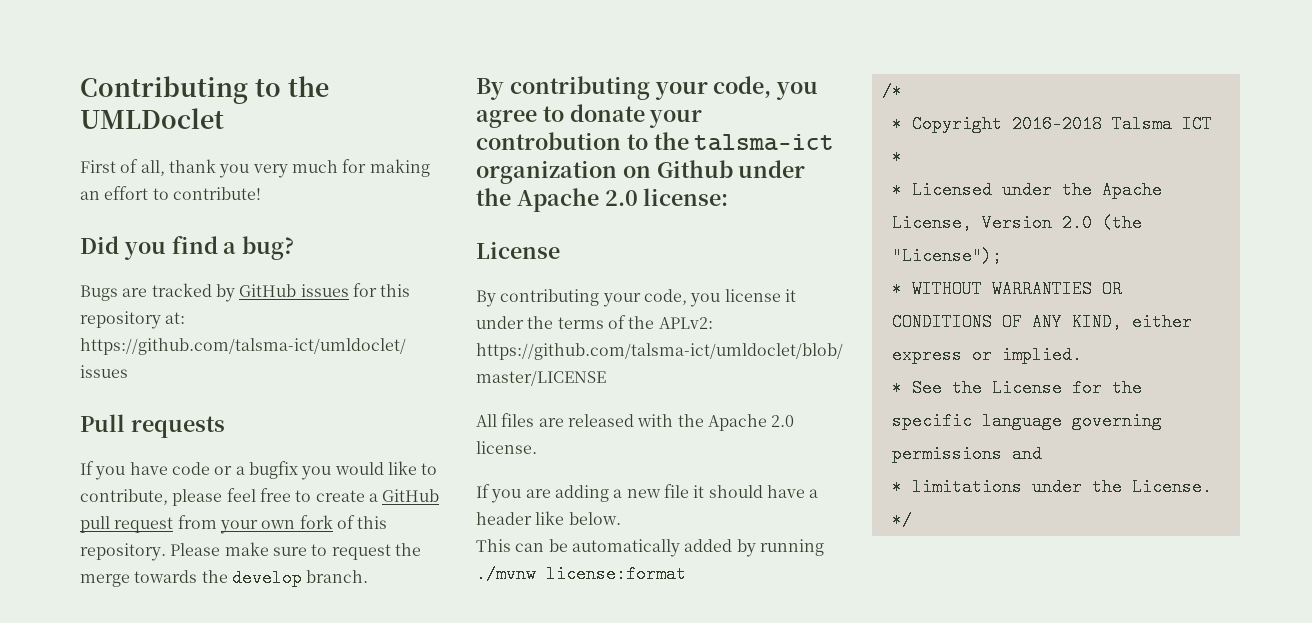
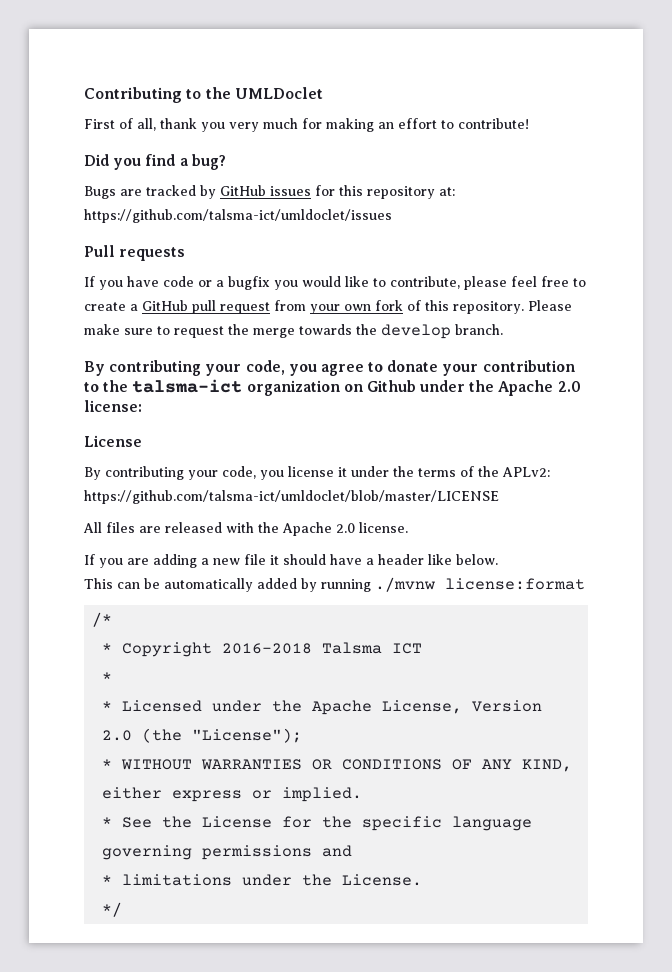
- By contributing your code, you agree to donate your controbution to the talsma-ict organization on Github under the Apache 2.0 license:
+ By contributing your code, you agree to donate your contribution to the talsma-ict organization on Github under the Apache 2.0 license:

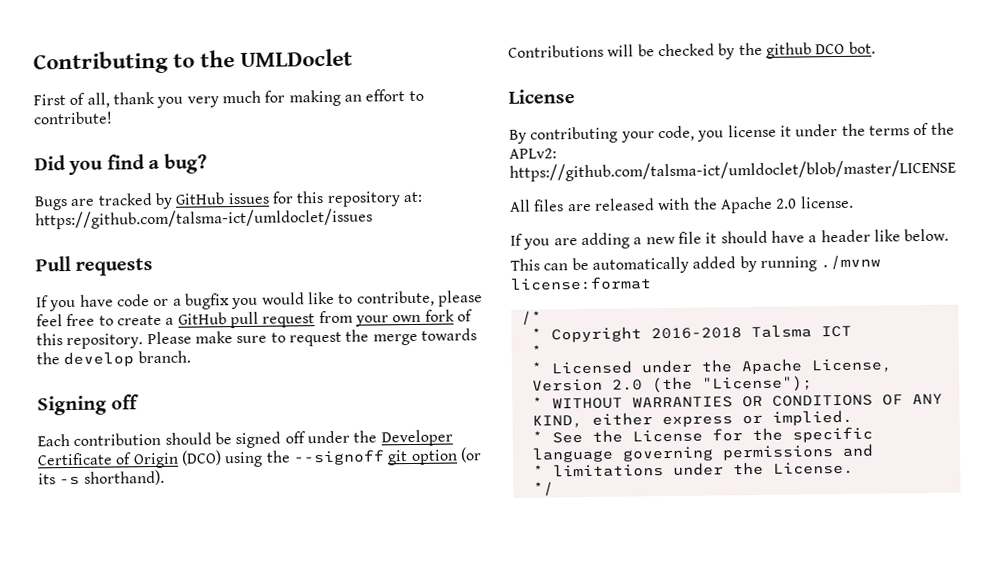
- By contributing your code, you agree to donate your contribution to the talsma-ict organization on Github under the Apache 2.0 license:
+ Signing off
+ Each contribution should be signed off under the Developer Certificate of Origin (DCO) using the --signoff git option (or its -s shorthand).
+ Contributions will be checked by the github DCO bot.

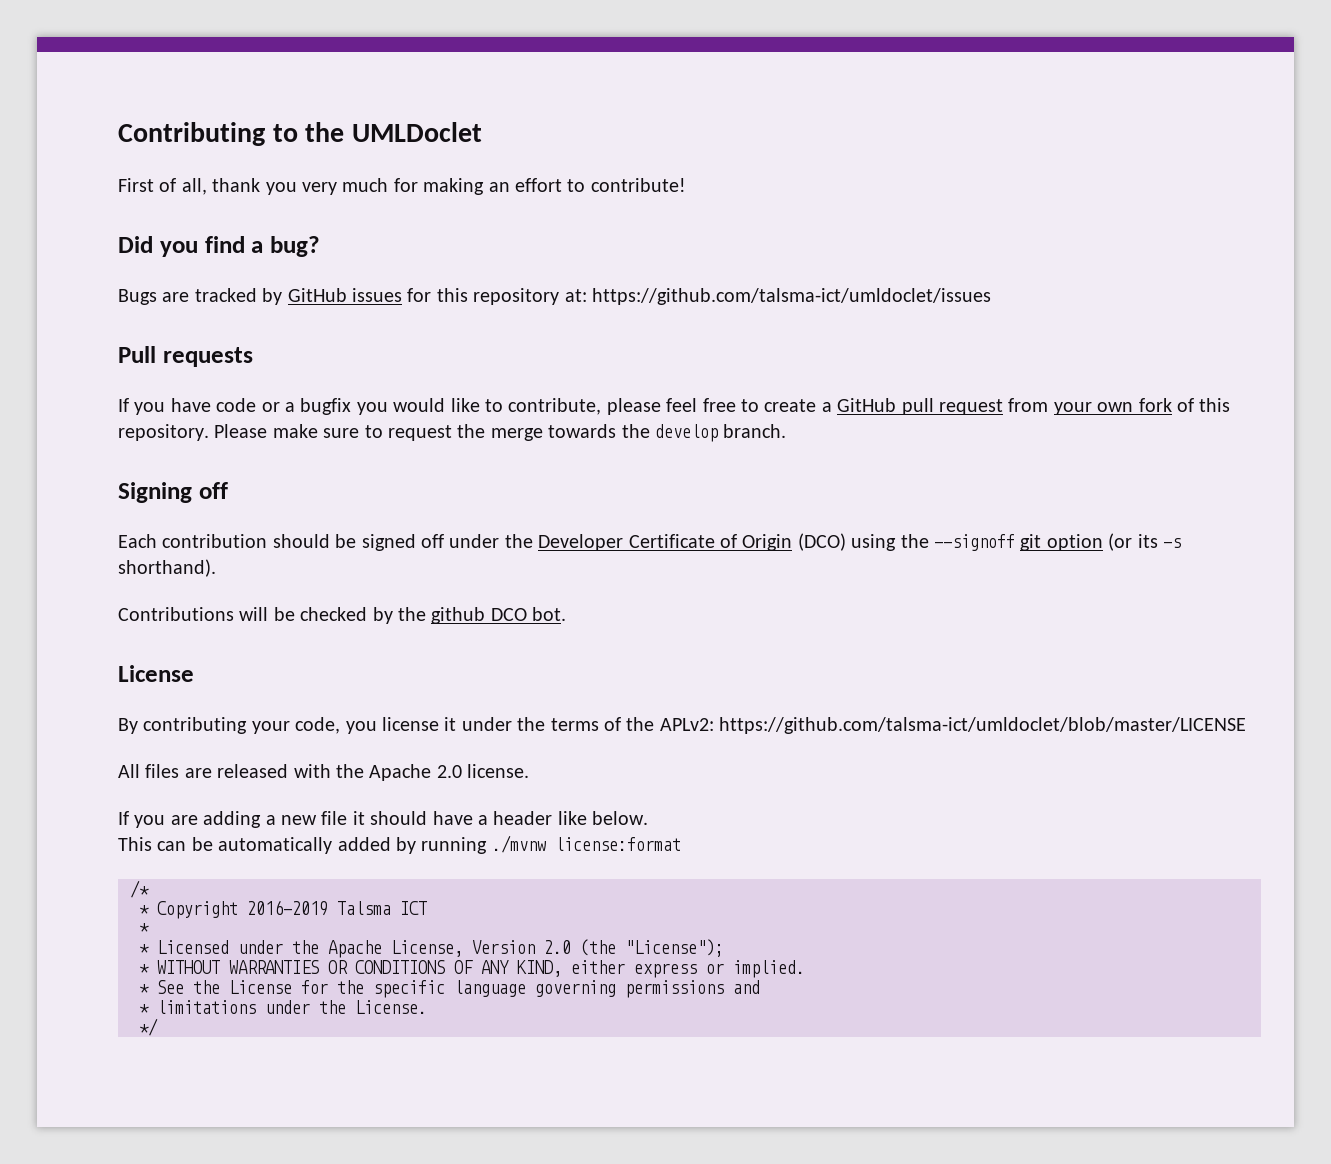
- * Copyright 2016-2018 Talsma ICT
+ * Copyright 2016-2019 Talsma ICT

